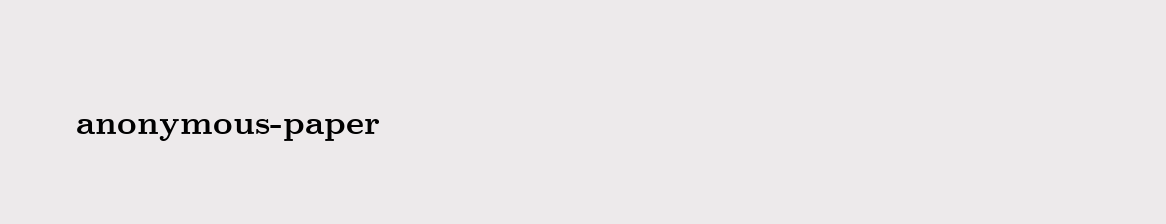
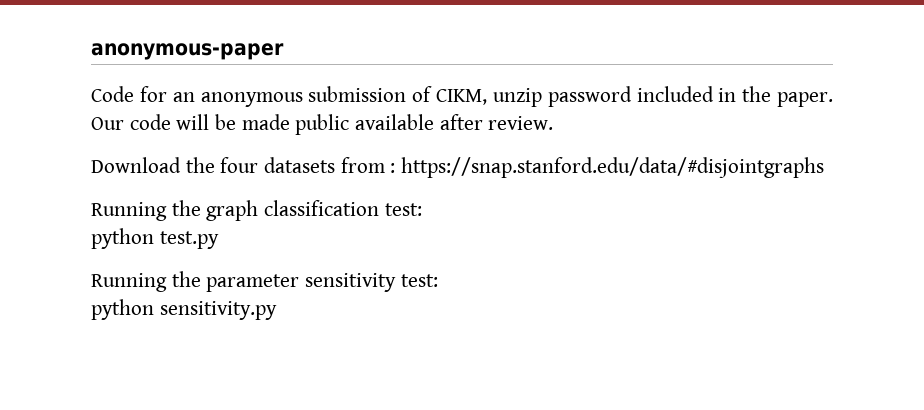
+ Code for an anonymous submission of CIKM, unzip password included in the paper. Our code will be made public available after review.
+ Download the four datasets from : https://snap.stanford.edu/data/#disjointgraphs
+ Running the graph classification test:
+ python test.py
+ Running the parameter sensitivity test:
+ python sensitivity.py

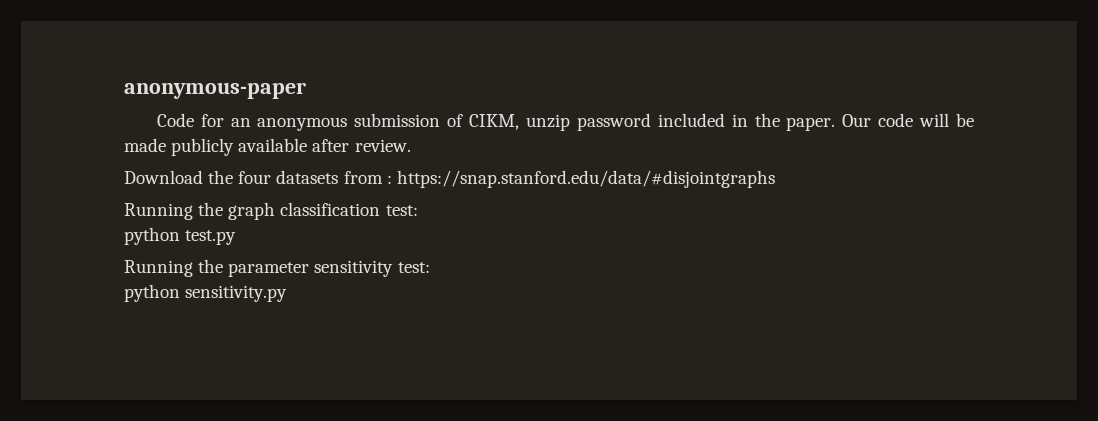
- Our code will be made public available after review.
+ Our code will be made publicly available after review.

